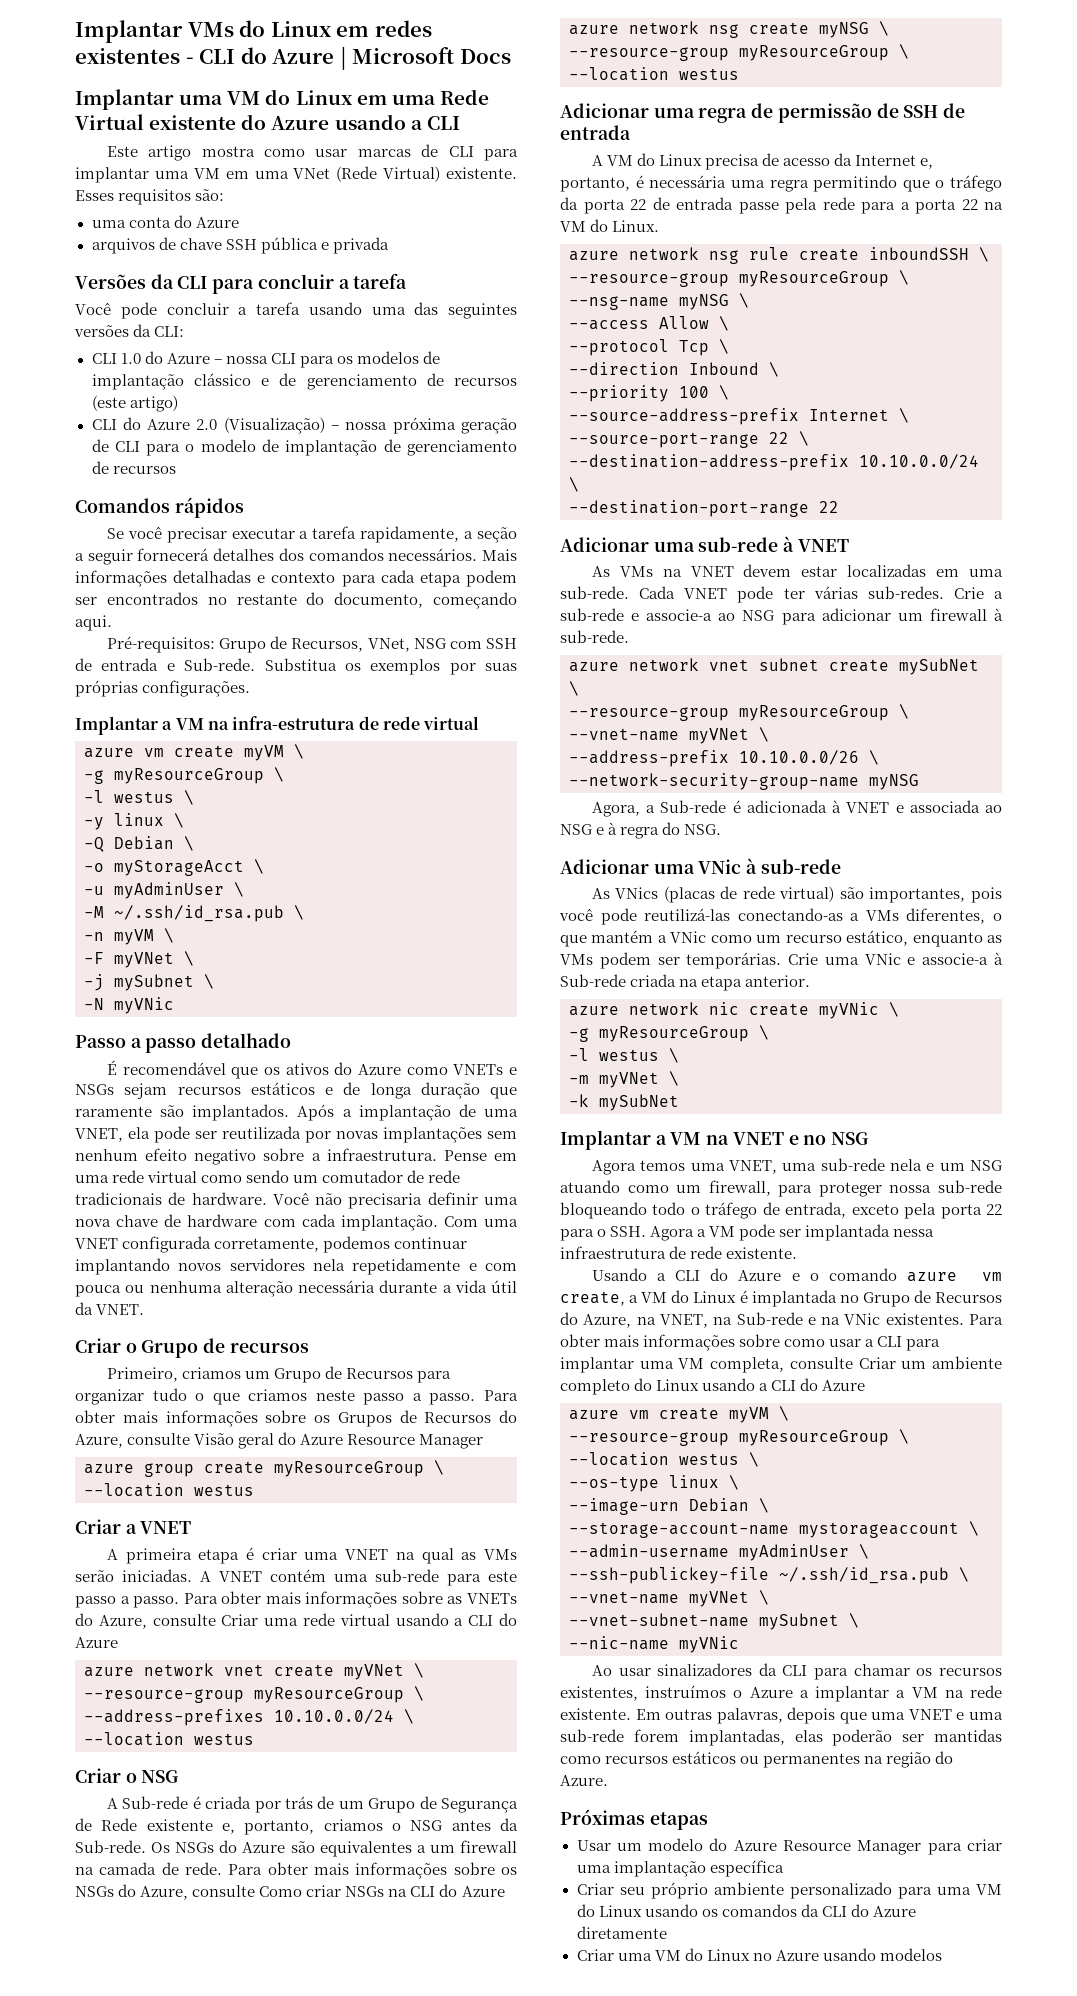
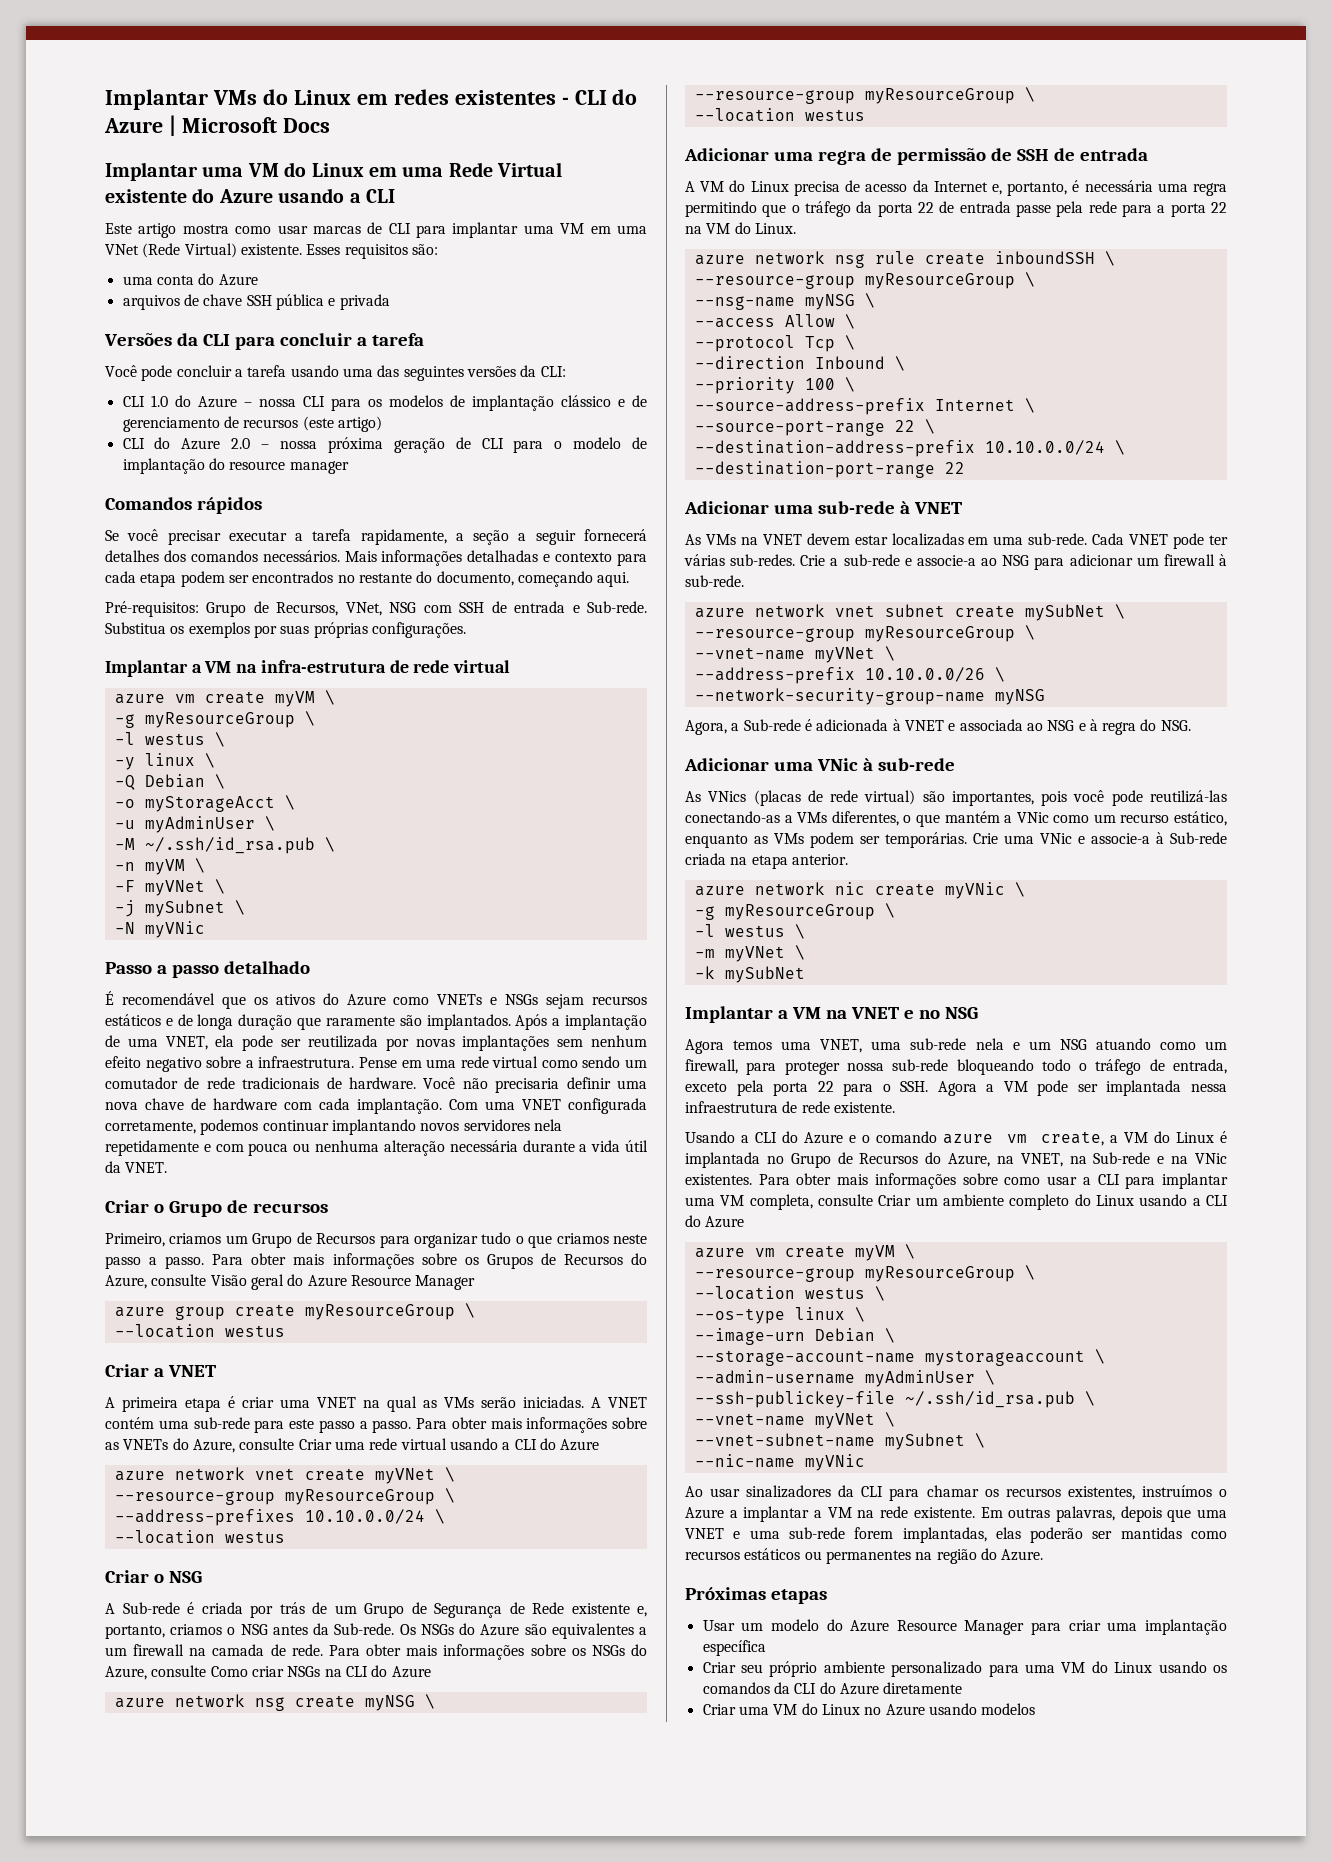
- CLI do Azure 2.0 (Visualização) – nossa próxima geração de CLI para o modelo de implantação de gerenciamento de recursos
+ CLI do Azure 2.0 – nossa próxima geração de CLI para o modelo de implantação do resource manager

